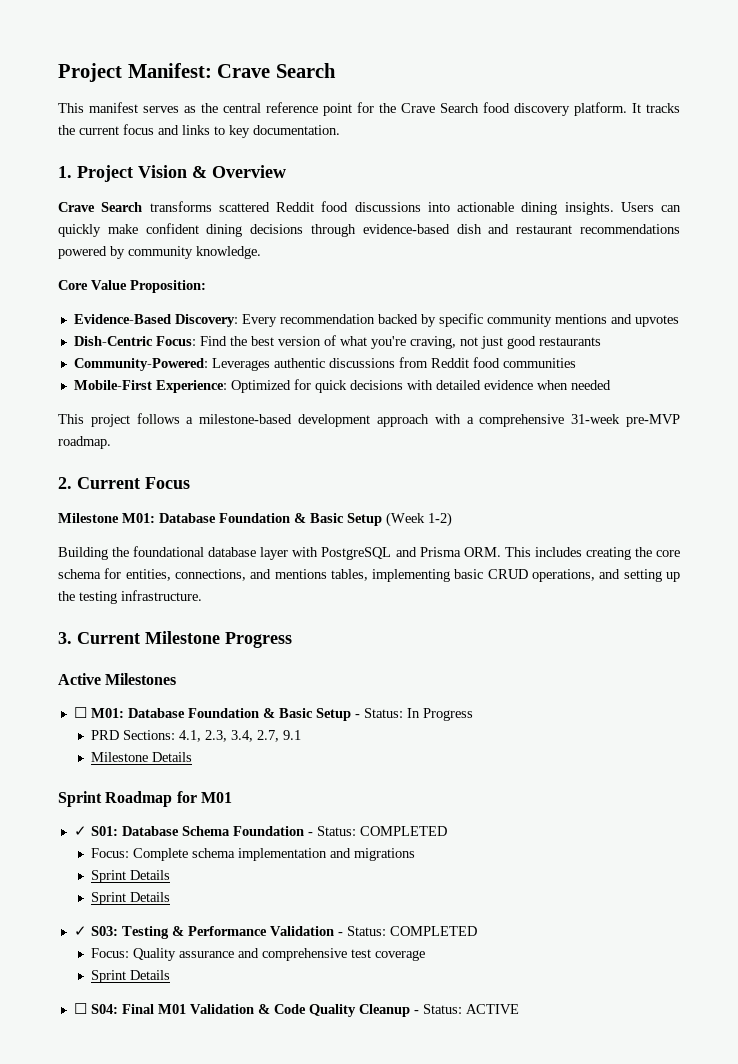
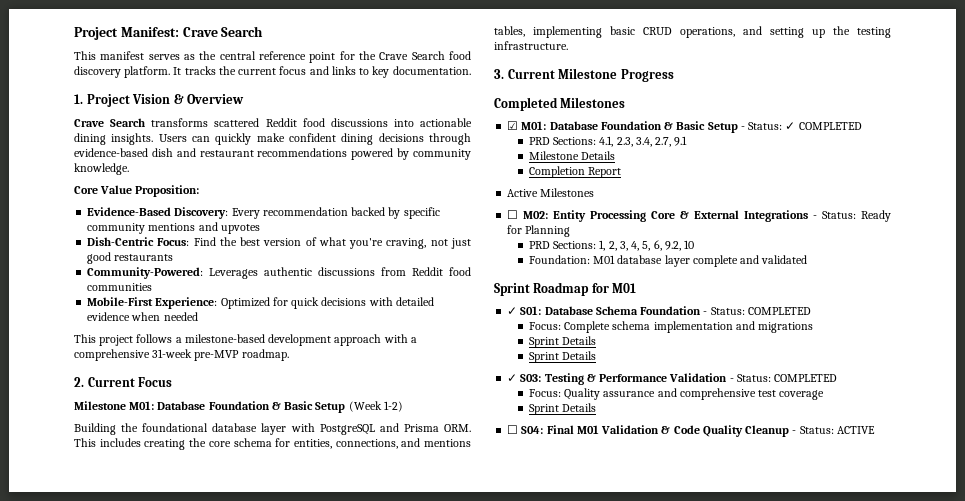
- Active Milestones
- ☐ M01: Database Foundation & Basic Setup - Status: In Progress
+ Completed Milestones
+ ☑ M01: Database Foundation & Basic Setup - Status: ✓ COMPLETED
+ Completion Report
+ Active Milestones
+ ☐ M02: Entity Processing Core & External Integrations - Status: Ready for Planning
+ PRD Sections: 1, 2, 3, 4, 5, 6, 9.2, 10
+ Foundation: M01 database layer complete and validated

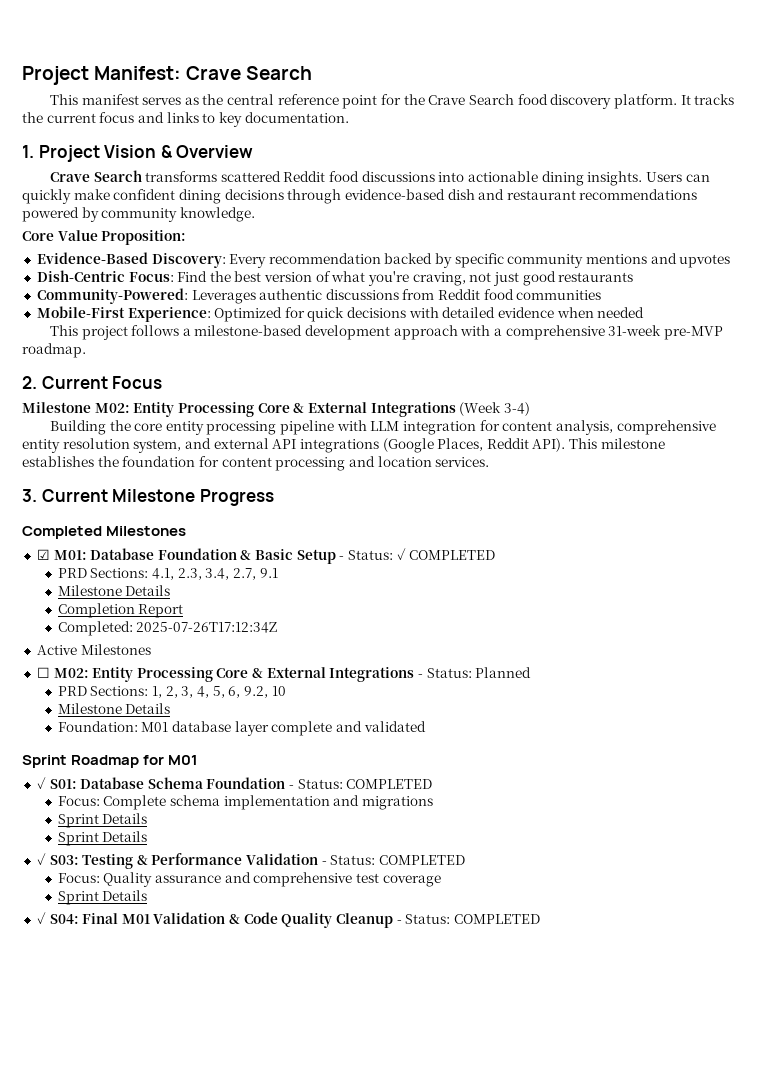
- Milestone M01: Database Foundation & Basic Setup (Week 1-2)
- Building the foundational database layer with PostgreSQL and Prisma ORM. This includes creating the core schema for entities, connections, and mentions tables, implementing basic CRUD operations, and setting up the testing infrastructure.
+ Milestone M02: Entity Processing Core & External Integrations (Week 3-4)
+ Building the core entity processing pipeline with LLM integration for content analysis, comprehensive entity resolution system, and external API integrations (Google Places, Reddit API). This milestone establishes the foundation for content processing and location services.
+ Completed: 2025-07-26T17:12:34Z
- ☐ M02: Entity Processing Core & External Integrations - Status: Ready for Planning
+ ☐ M02: Entity Processing Core & External Integrations - Status: Planned
  PRD Sections: 1, 2, 3, 4, 5, 6, 9.2, 10
+ Milestone Details
- ☐ S04: Final M01 Validation & Code Quality Cleanup - Status: ACTIVE
+ ✓ S04: Final M01 Validation & Code Quality Cleanup - Status: COMPLETED

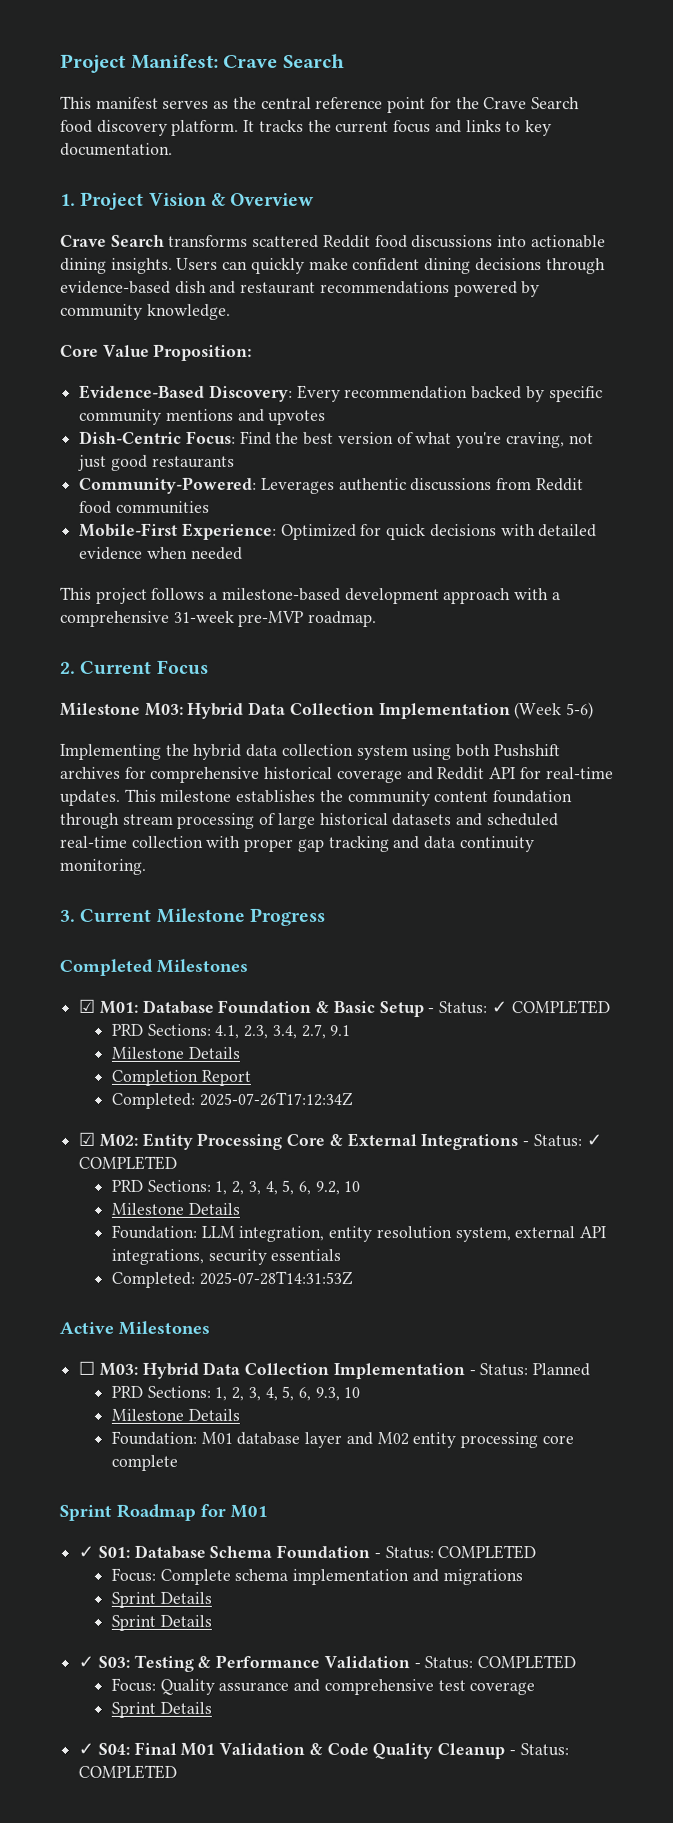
- Milestone M02: Entity Processing Core & External Integrations (Week 3-4)
- Building the core entity processing pipeline with LLM integration for content analysis, comprehensive entity resolution system, and external API integrations (Google Places, Reddit API). This milestone establishes the foundation for content processing and location services.
+ Milestone M03: Hybrid Data Collection Implementation (Week 5-6)
+ Implementing the hybrid data collection system using both Pushshift archives for comprehensive historical coverage and Reddit API for real-time updates. This milestone establishes the community content foundation through stream processing of large historical datasets and scheduled real-time collection with proper gap tracking and data continuity monitoring.
- Active Milestones
- ☐ M02: Entity Processing Core & External Integrations - Status: Planned
+ ☑ M02: Entity Processing Core & External Integrations - Status: ✓ COMPLETED
+ Foundation: LLM integration, entity resolution system, external API integrations, security essentials
+ Completed: 2025-07-28T14:31:53Z
+ Active Milestones
+ ☐ M03: Hybrid Data Collection Implementation - Status: Planned
+ PRD Sections: 1, 2, 3, 4, 5, 6, 9.3, 10
+ Milestone Details
- Foundation: M01 database layer complete and validated
+ Foundation: M01 database layer and M02 entity processing core complete

